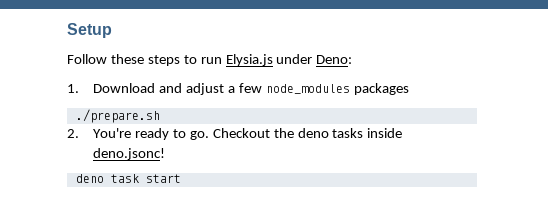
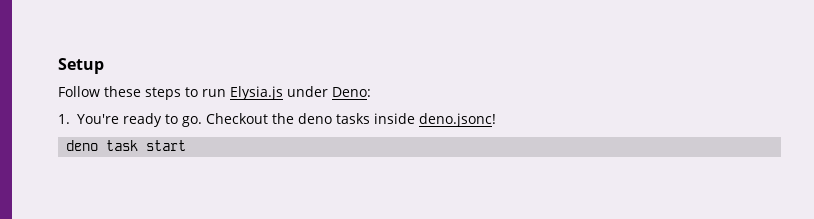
- 1. Download and adjust a few node_modules packages
- ./prepare.sh
- 2. You're ready to go.
+ 1. You're ready to go.

